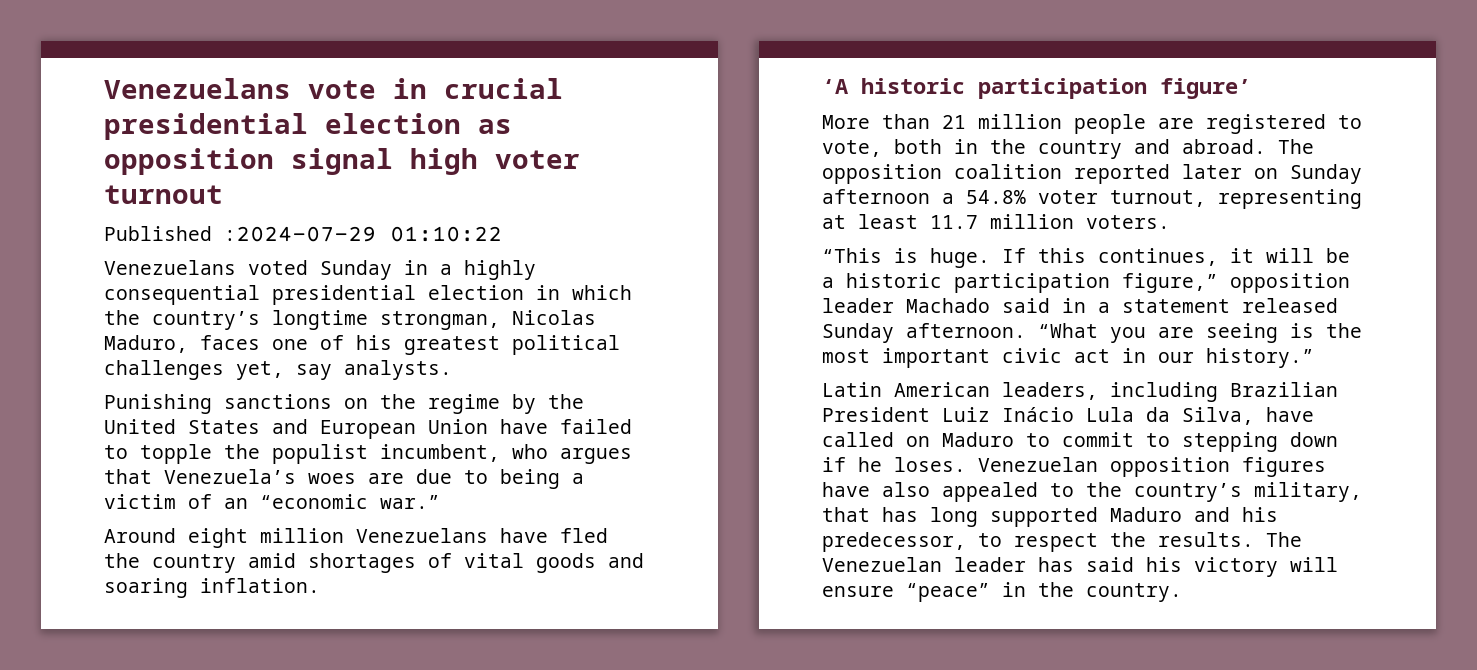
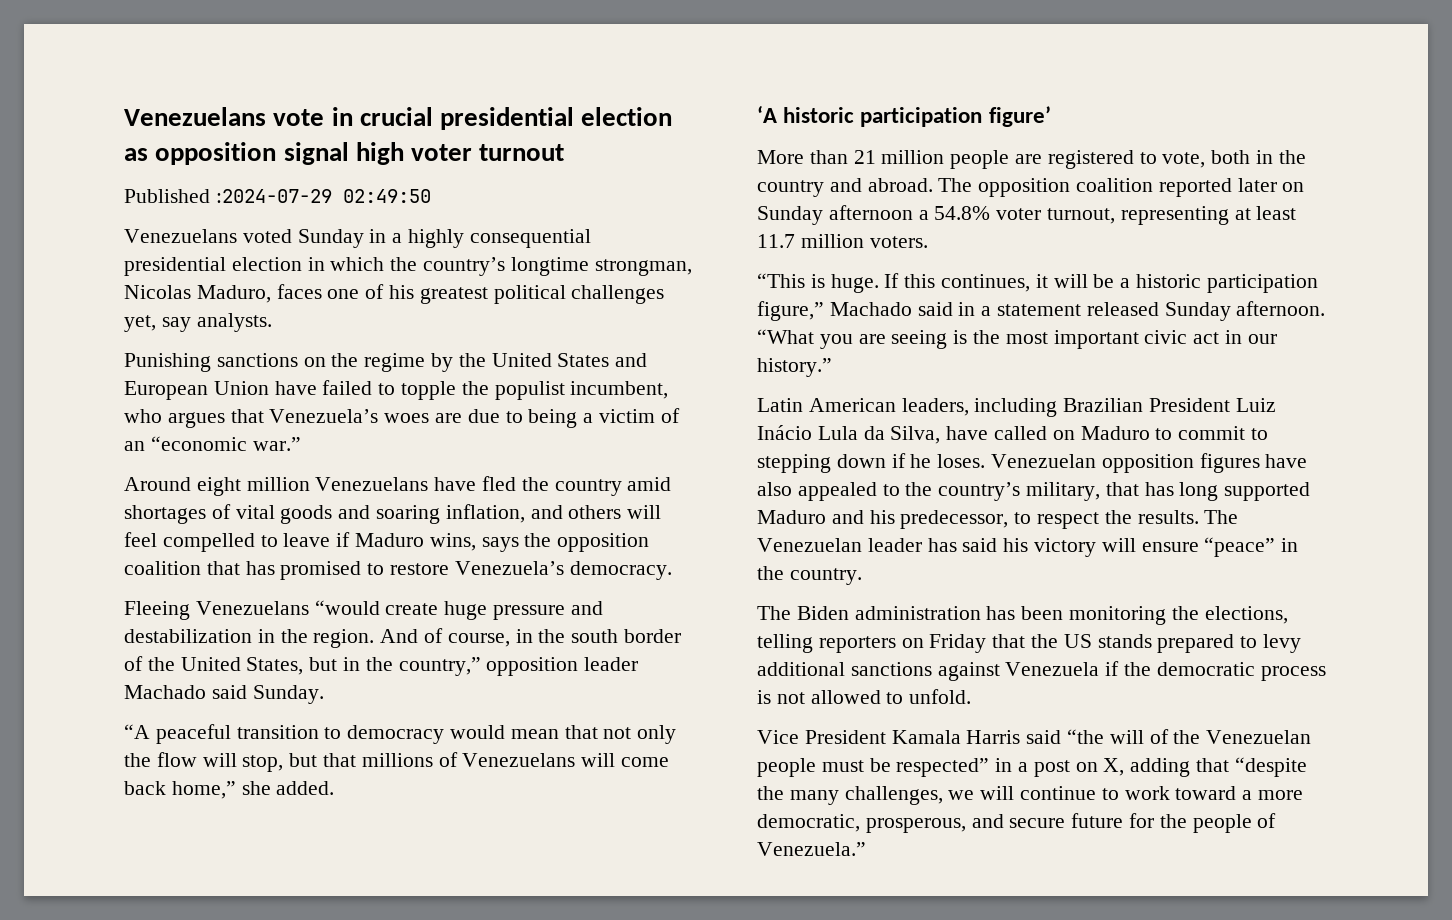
- Published :2024-07-29 01:10:22
+ Published :2024-07-29 02:49:50
- Around eight million Venezuelans have fled the country amid shortages of vital goods and soaring inflation.
+ Around eight million Venezuelans have fled the country amid shortages of vital goods and soaring inflation, and others will feel compelled to leave if Maduro wins, says the opposition coalition that has promised to restore Venezuela’s democracy.
+ Fleeing Venezuelans “would create huge pressure and destabilization in the region. And of course, in the south border of the United States, but in the country,” opposition leader Machado said Sunday.
+ “A peaceful transition to democracy would mean that not only the flow will stop, but that millions of Venezuelans will come back home,” she added.
- If this continues, it will be a historic participation figure,” opposition leader Machado said in a statement released Sunday afternoon.
+ If this continues, it will be a historic participation figure,” Machado said in a statement released Sunday afternoon.
+ The Biden administration has been monitoring the elections, telling reporters on Friday that the US stands prepared to levy additional sanctions against Venezuela if the democratic process is not allowed to unfold.
+ Vice President Kamala Harris said “the will of the Venezuelan people must be respected” in a post on X, adding that “despite the many challenges, we will continue to work toward a more democratic, prosperous, and secure future for the people of Venezuela.”

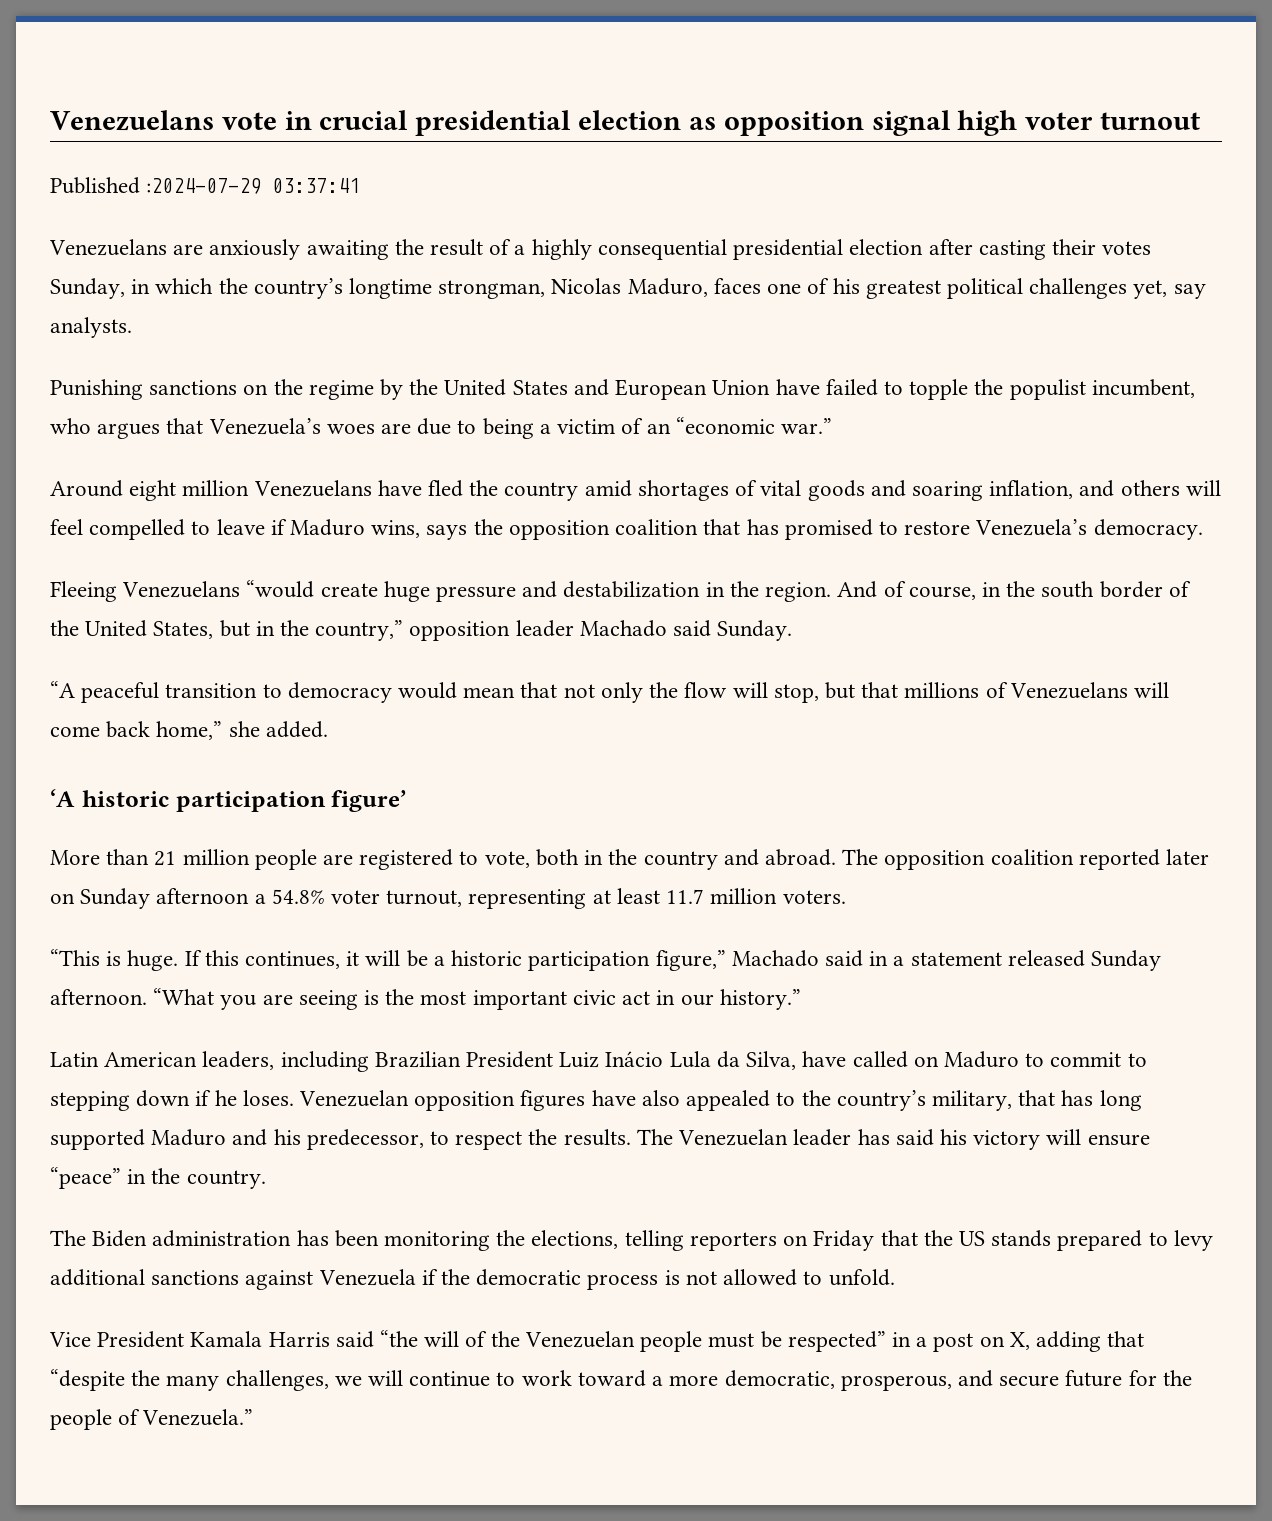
- Published :2024-07-29 02:49:50
- Venezuelans voted Sunday in a highly consequential presidential election in which the country’s longtime strongman, Nicolas Maduro, faces one of his greatest political challenges yet, say analysts.
+ Published :2024-07-29 03:37:41
+ Venezuelans are anxiously awaiting the result of a highly consequential presidential election after casting their votes Sunday, in which the country’s longtime strongman, Nicolas Maduro, faces one of his greatest political challenges yet, say analysts.

